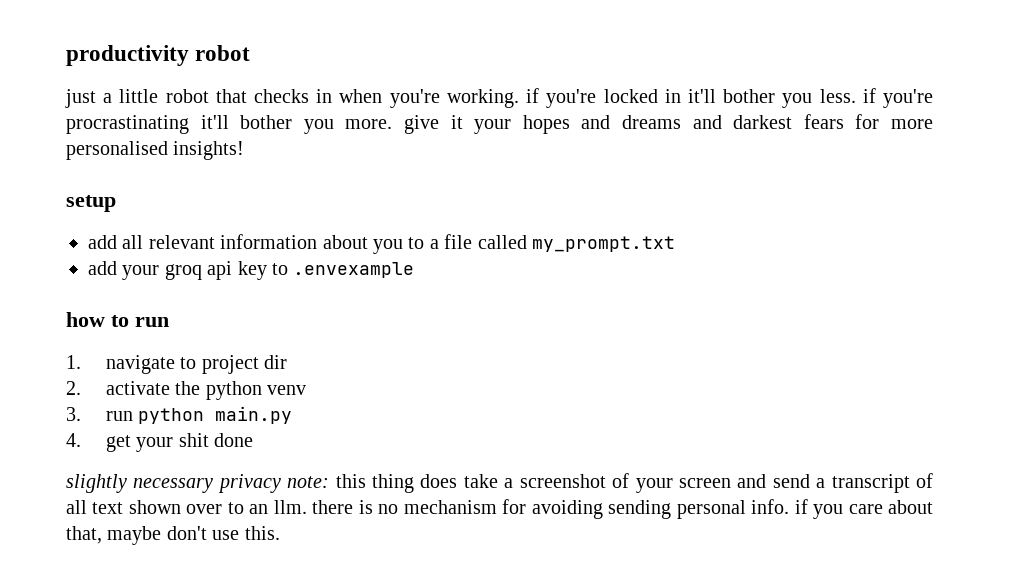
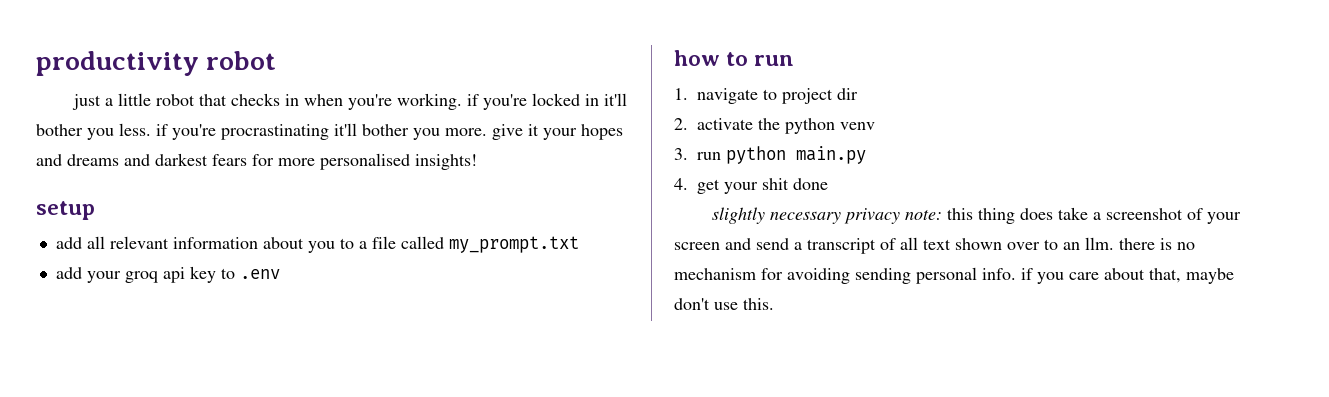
- add your groq api key to .envexample
+ add your groq api key to .env

